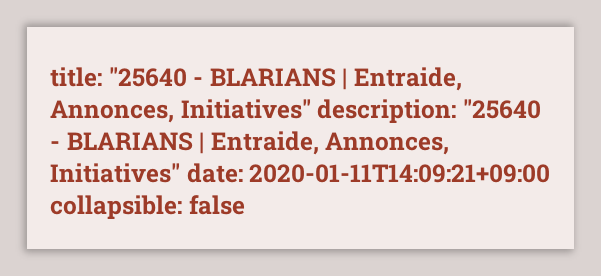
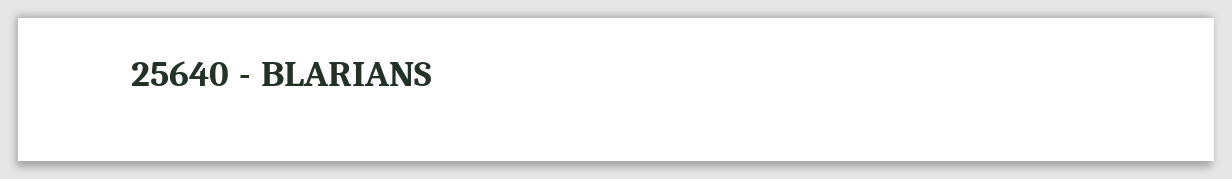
- title: "25640 - BLARIANS | Entraide, Annonces, Initiatives" description: "25640 - BLARIANS | Entraide, Annonces, Initiatives" date: 2020-01-11T14:09:21+09:00 collapsible: false
+ 25640 - BLARIANS

